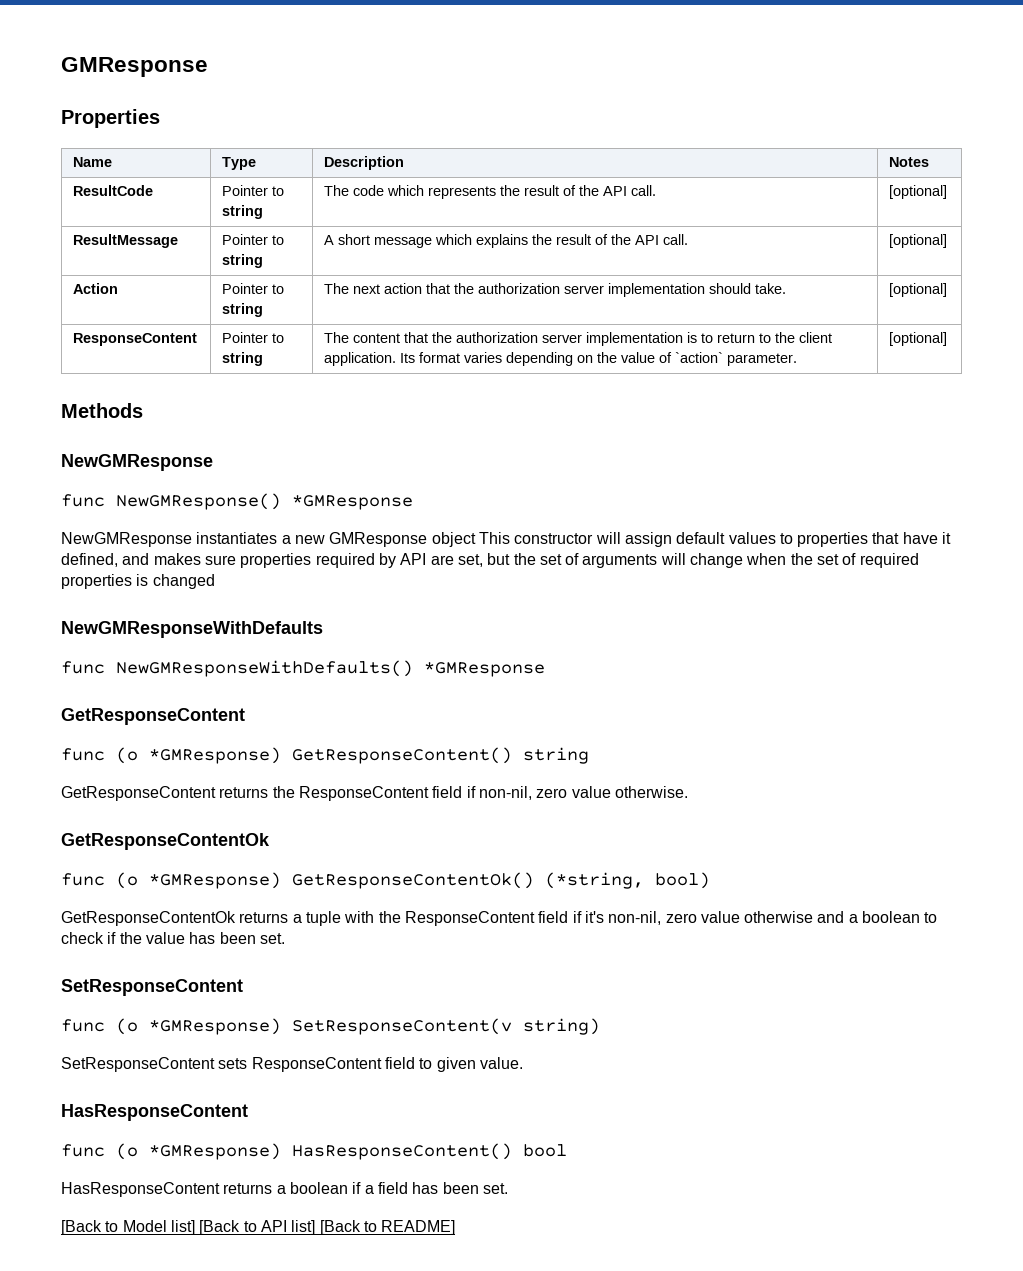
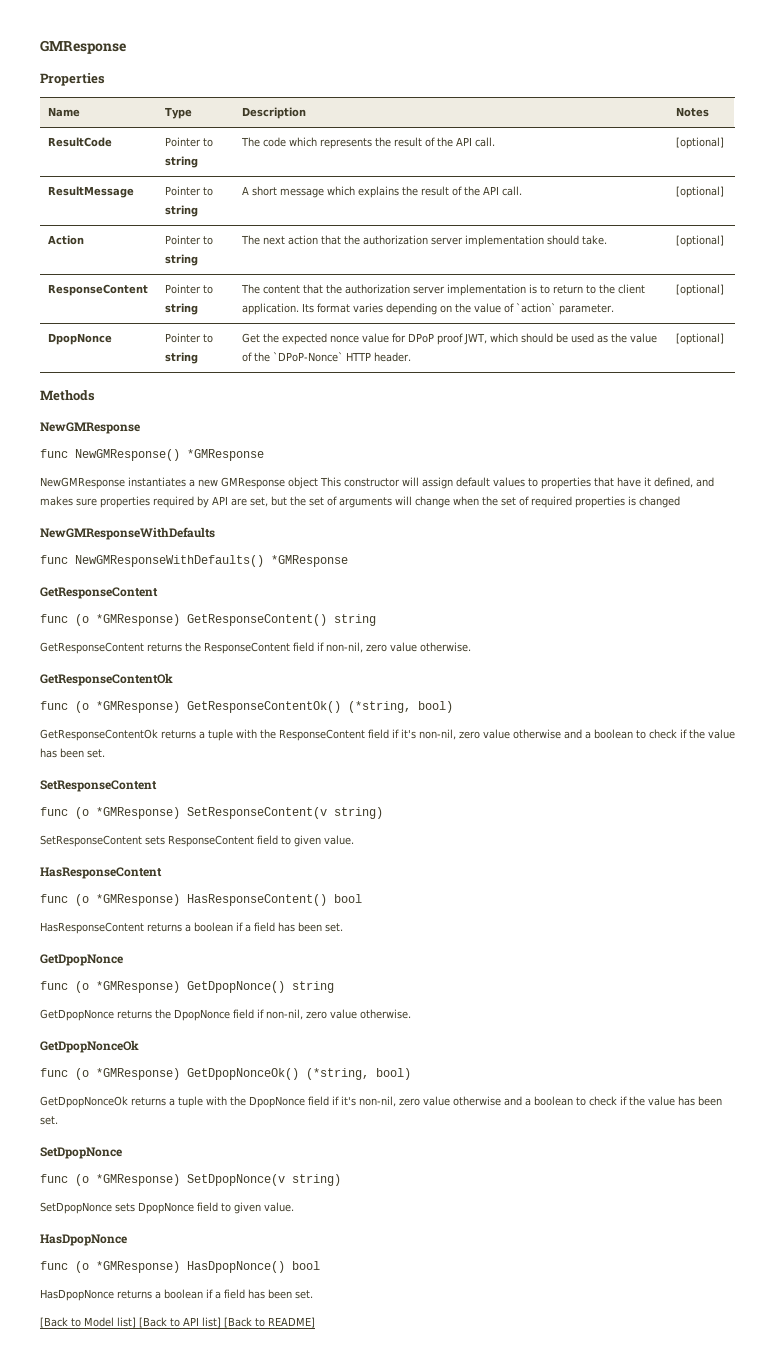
+ DpopNonce | Pointer to string | Get the expected nonce value for DPoP proof JWT, which should be used as the value of the `DPoP-Nonce` HTTP header. | [optional]
  HasResponseContent returns a boolean if a field has been set.
+ GetDpopNonce
+ func (o *GMResponse) GetDpopNonce() string
+ GetDpopNonce returns the DpopNonce field if non-nil, zero value otherwise.
+ GetDpopNonceOk
+ func (o *GMResponse) GetDpopNonceOk() (*string, bool)
+ GetDpopNonceOk returns a tuple with the DpopNonce field if it's non-nil, zero value otherwise and a boolean to check if the value has been set.
+ SetDpopNonce
+ func (o *GMResponse) SetDpopNonce(v string)
+ SetDpopNonce sets DpopNonce field to given value.
+ HasDpopNonce
+ func (o *GMResponse) HasDpopNonce() bool
+ HasDpopNonce returns a boolean if a field has been set.

